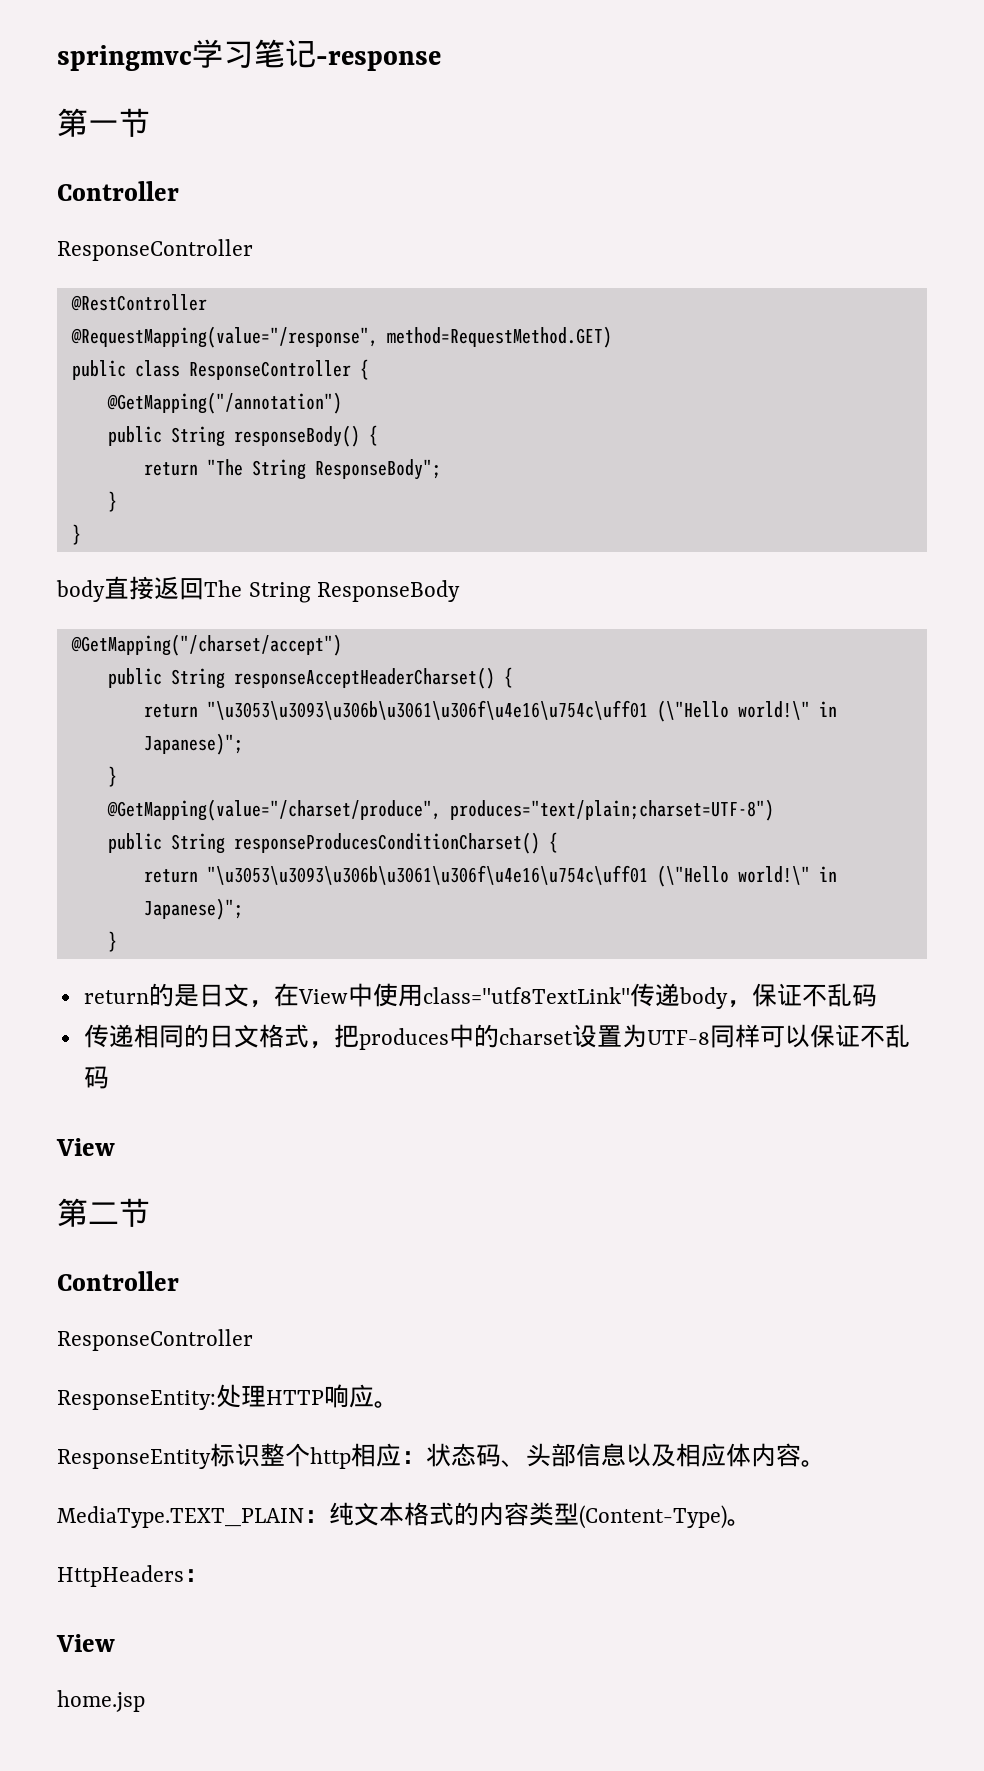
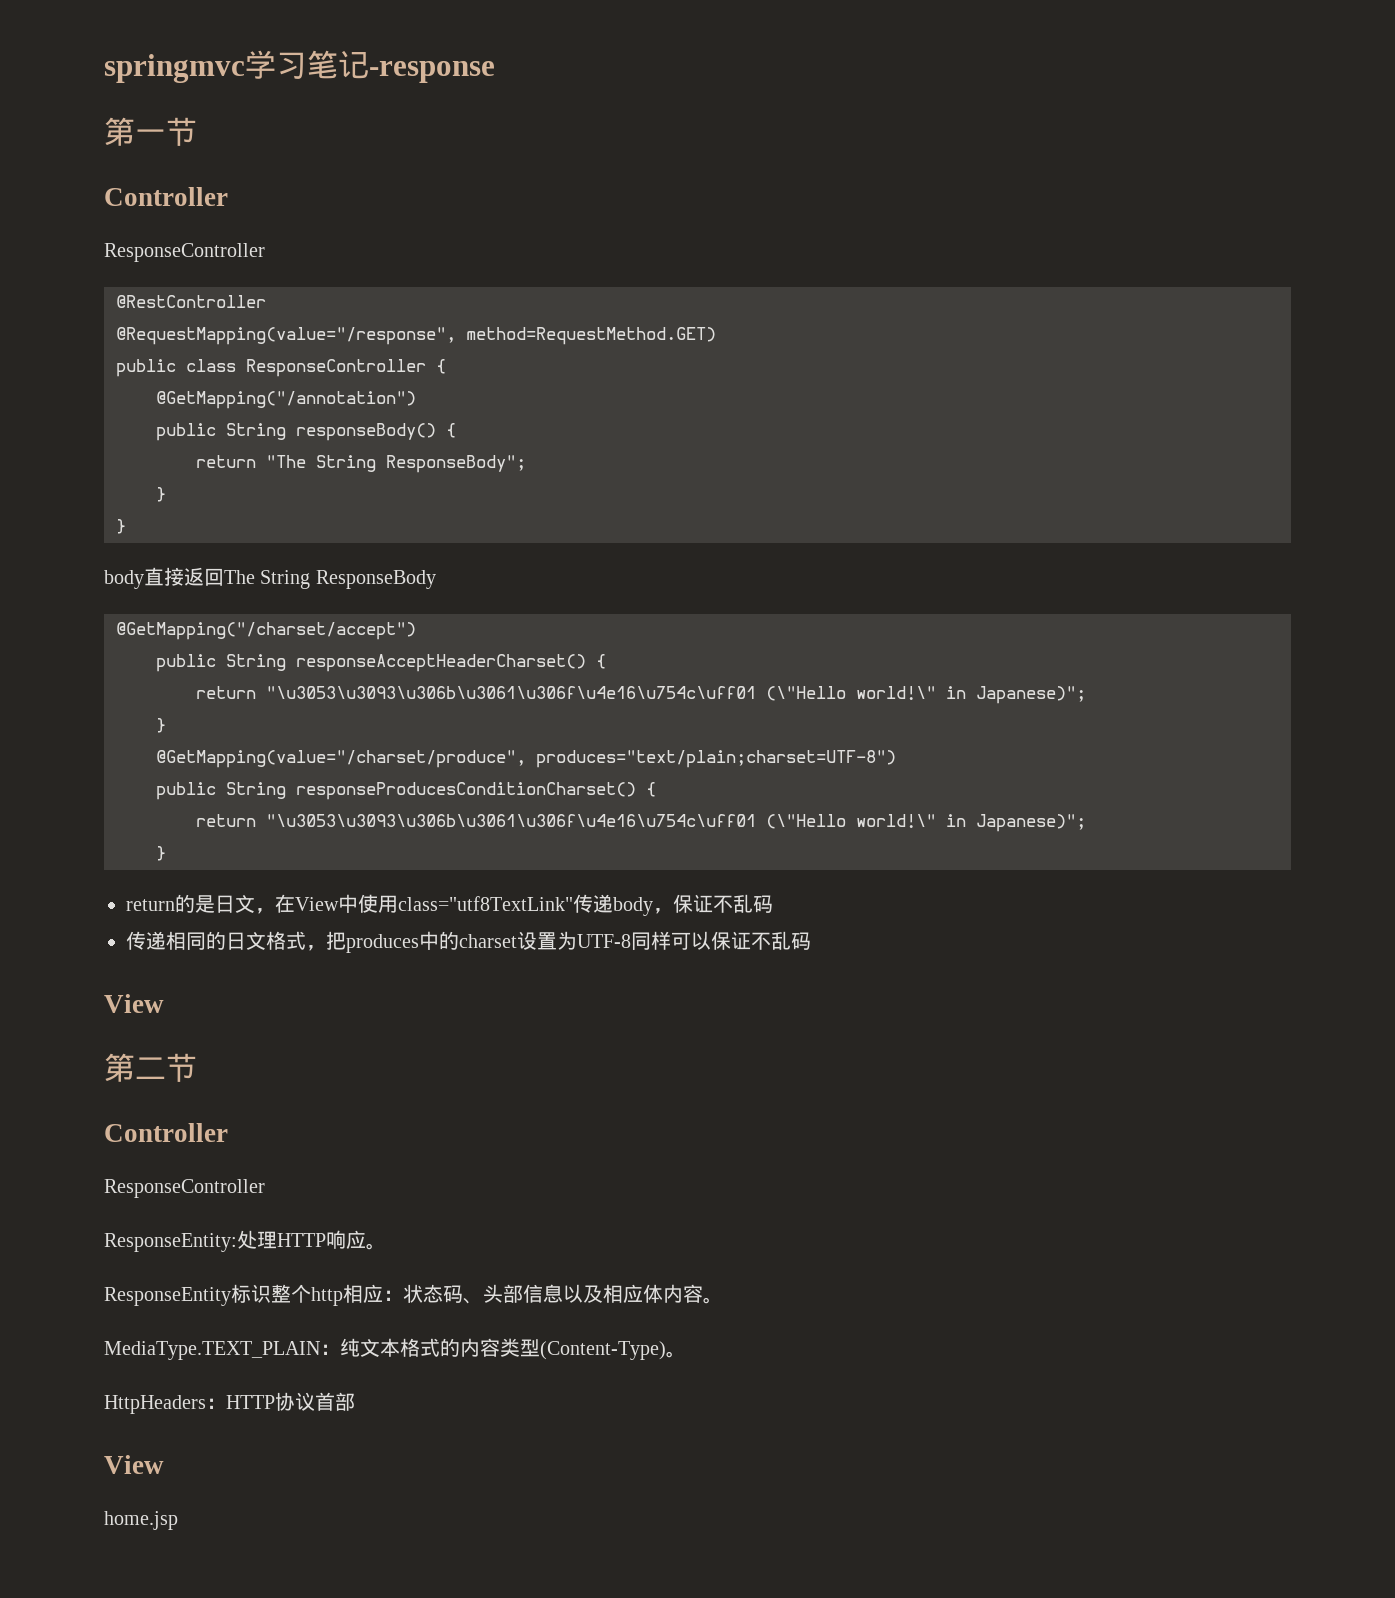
- HttpHeaders：
+ HttpHeaders：HTTP协议首部

